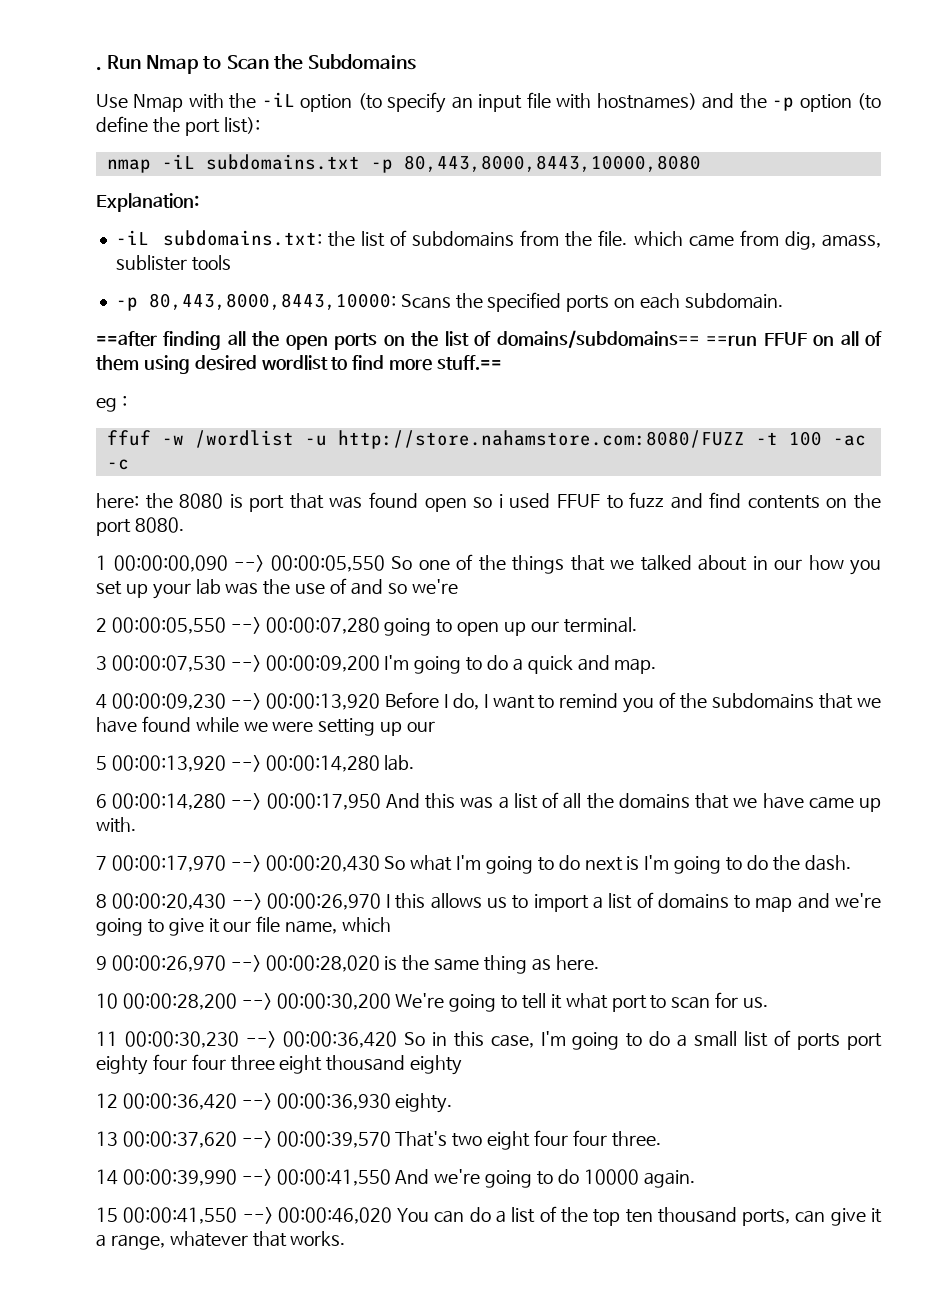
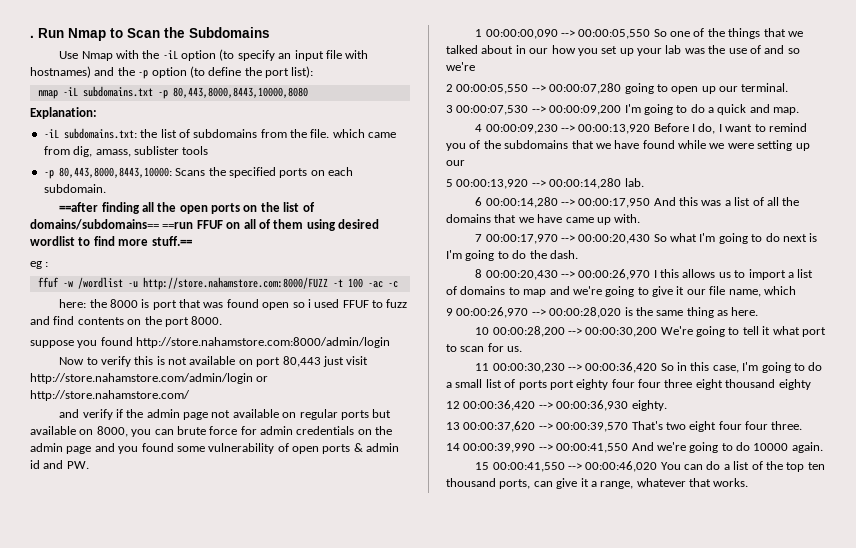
- ffuf -w /wordlist -u http://store.nahamstore.com:8080/FUZZ -t 100 -ac -c
+ ffuf -w /wordlist -u http://store.nahamstore.com:8000/FUZZ -t 100 -ac -c
- here: the 8080 is port that was found open so i used FFUF to fuzz and find contents on the port 8080.
+ here: the 8000 is port that was found open so i used FFUF to fuzz and find contents on the port 8000.
+ suppose you found http://store.nahamstore.com:8000/admin/login
+ Now to verify this is not available on port 80,443 just visit http://store.nahamstore.com/admin/login or http://store.nahamstore.com/
+ and verify if the admin page not available on regular ports but available on 8000, you can brute force for admin credentials on the admin page and you found some vulnerability of open ports & admin id and PW.

